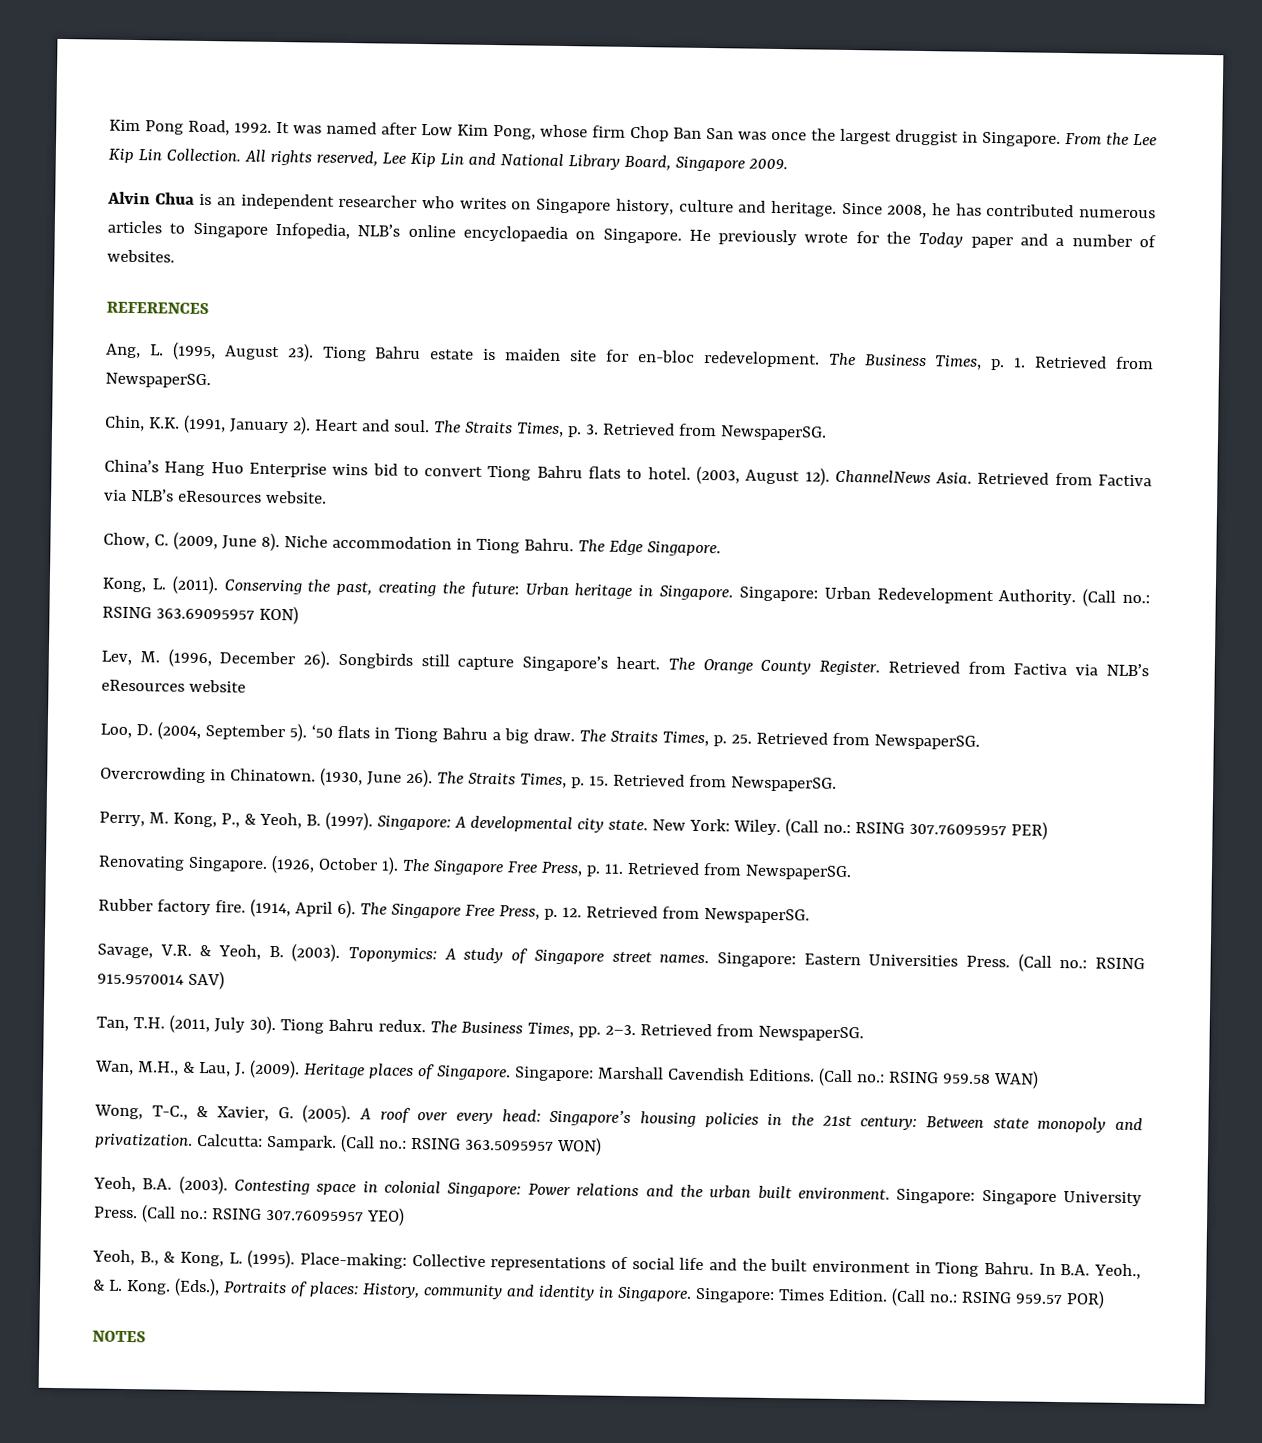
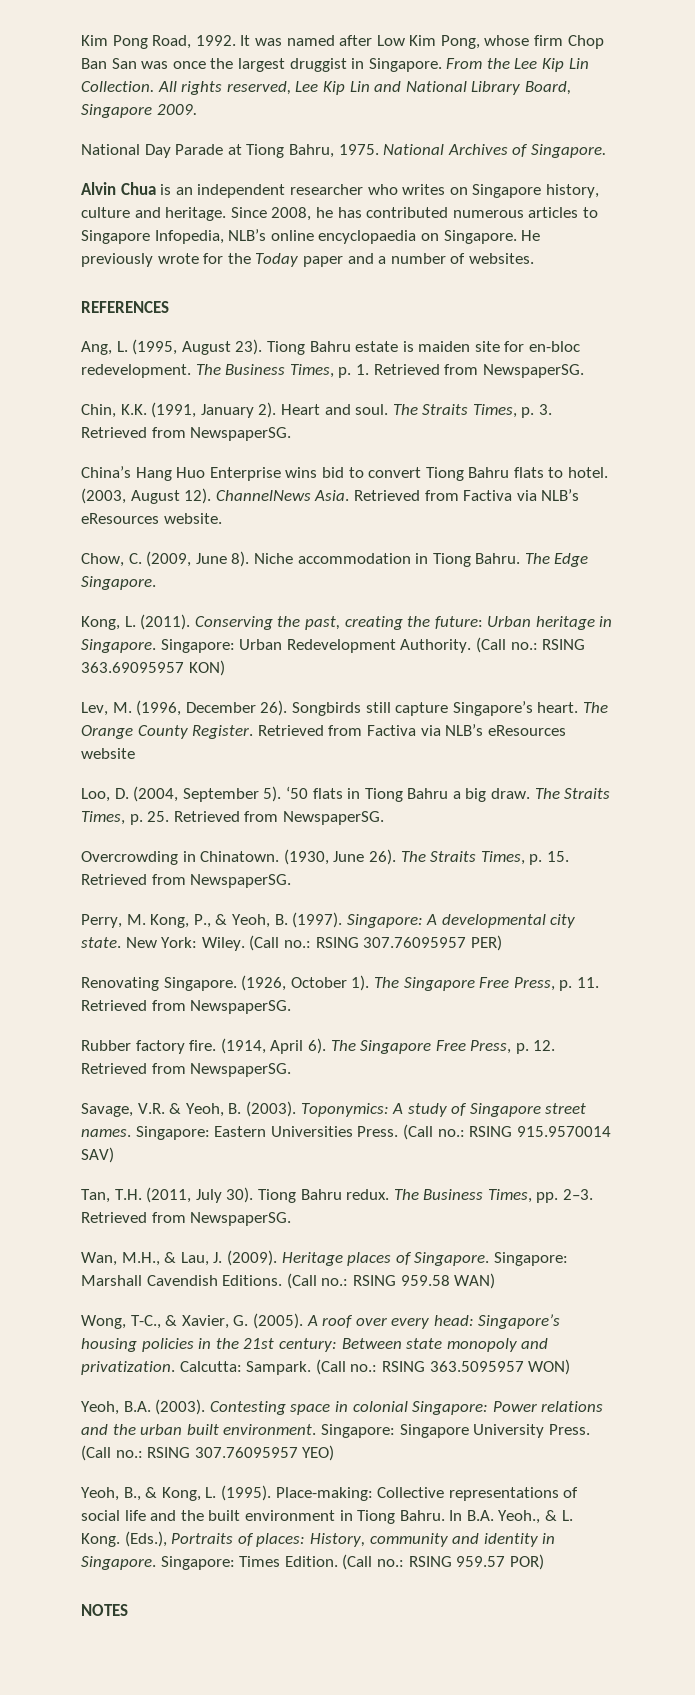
+ National Day Parade at Tiong Bahru, 1975. National Archives of Singapore.

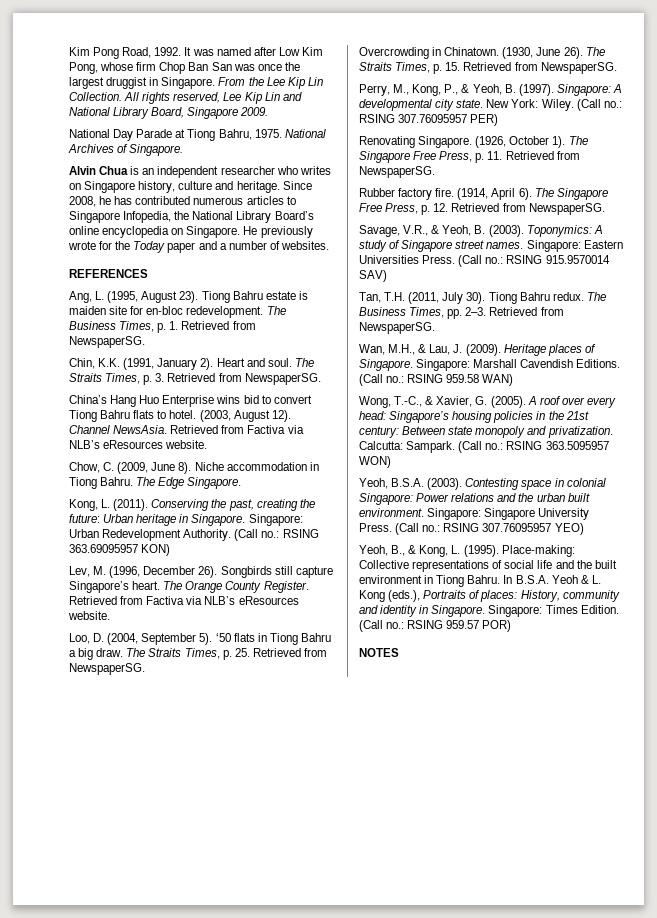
- Since 2008, he has contributed numerous articles to Singapore Infopedia, NLB’s online encyclopaedia on Singapore.
+ Since 2008, he has contributed numerous articles to Singapore Infopedia, the National Library Board’s online encyclopedia on Singapore.
- ChannelNews Asia.
+ Channel NewsAsia.
- The Orange County Register. Retrieved from Factiva via NLB’s eResources website
+ The Orange County Register. Retrieved from Factiva via NLB’s eResources website.
- Perry, M. Kong, P., & Yeoh, B. (1997).
+ Perry, M., Kong, P., & Yeoh, B. (1997).
- Savage, V.R. & Yeoh, B. (2003).
+ Savage, V.R., & Yeoh, B. (2003).
- Wong, T-C., & Xavier, G. (2005).
+ Wong, T.-C., & Xavier, G. (2005).
- Yeoh, B.A. (2003).
+ Yeoh, B.S.A. (2003).
- In B.A. Yeoh., & L. Kong. (Eds.), Portraits of places: History, community and identity in Singapore.
+ In B.S.A. Yeoh & L. Kong (eds.), Portraits of places: History, community and identity in Singapore.

